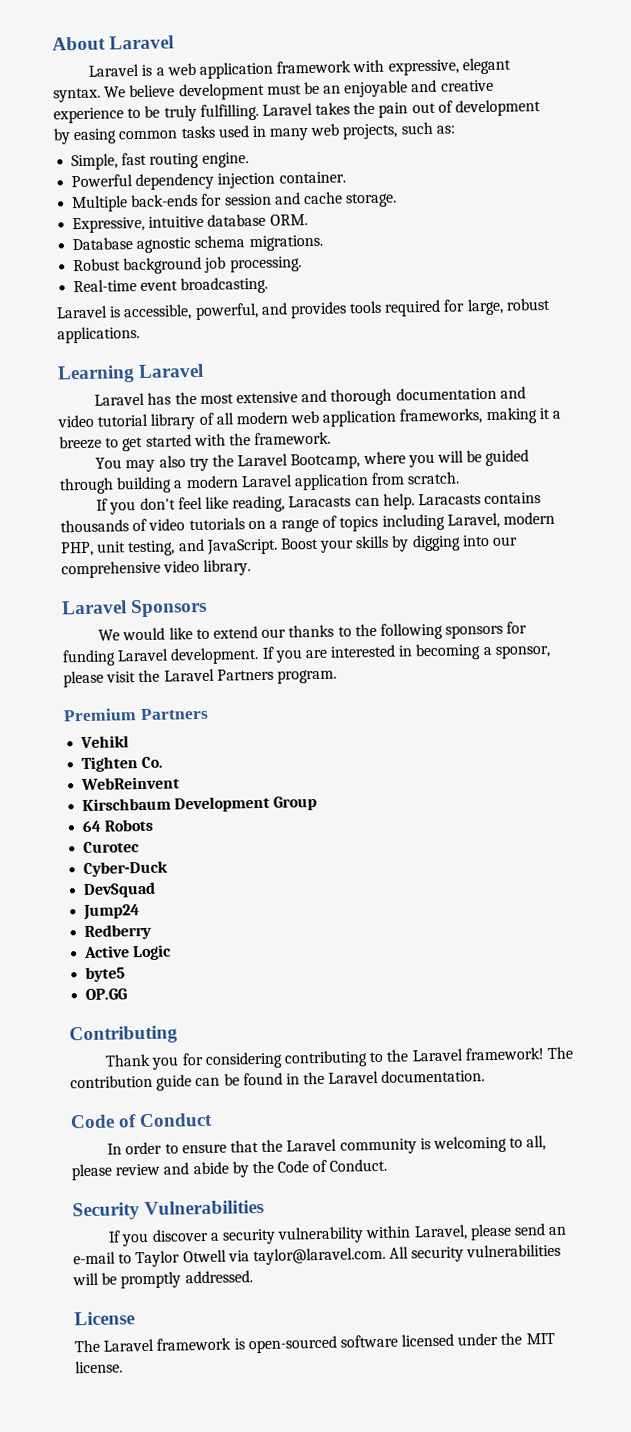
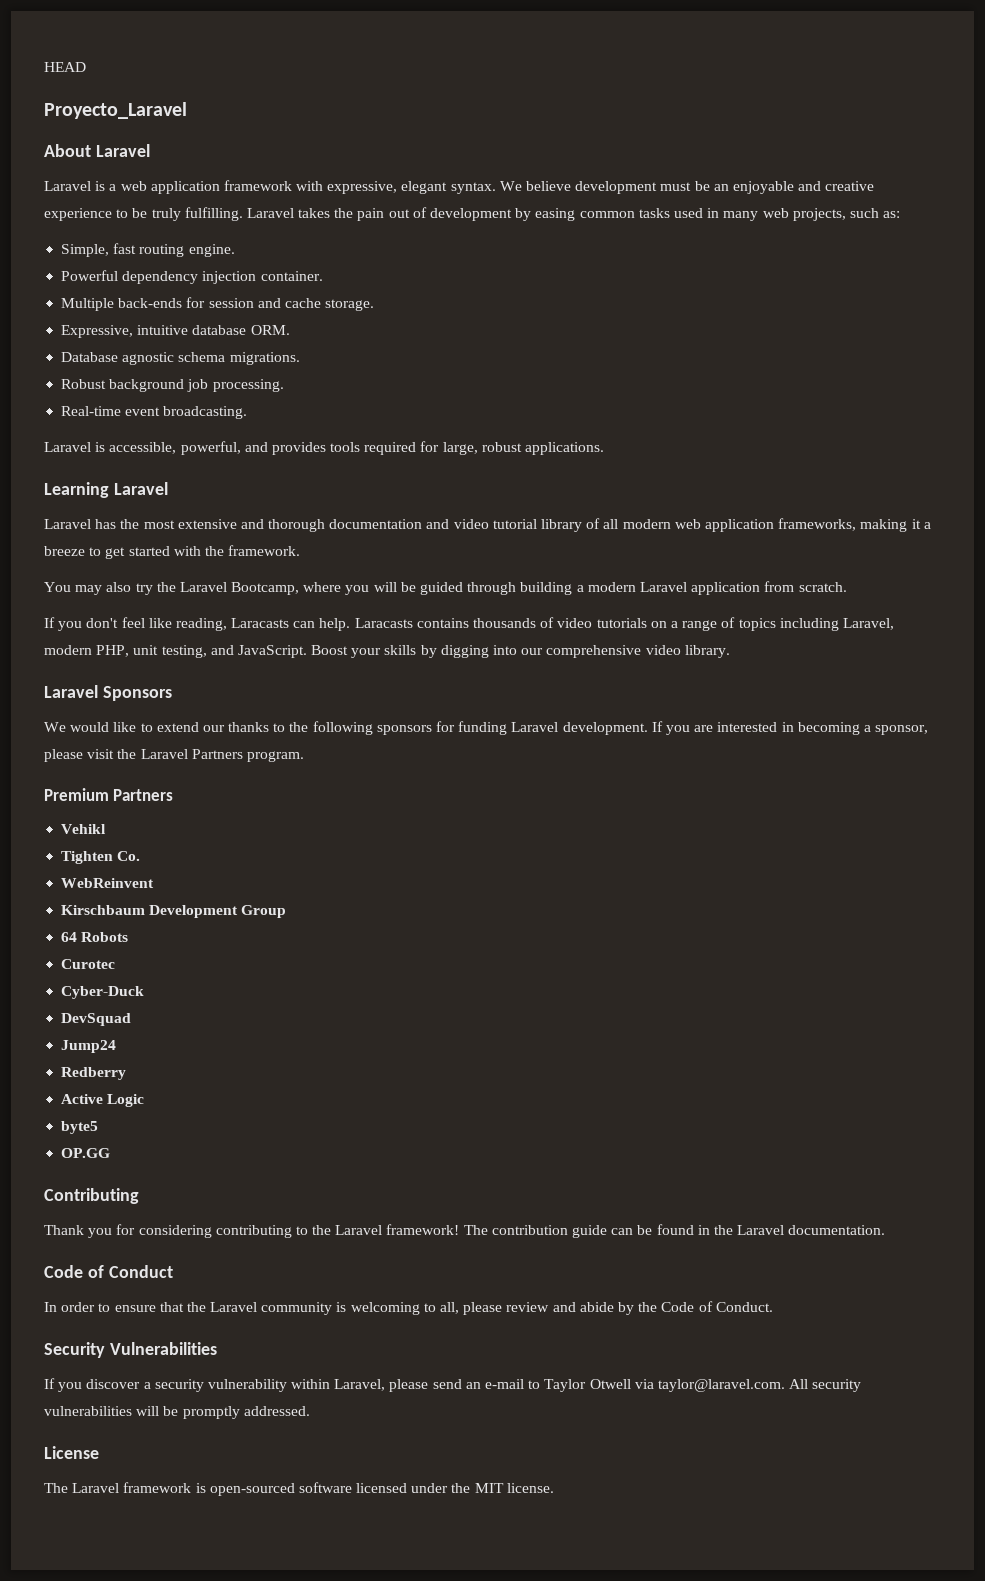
+ HEAD
+ Proyecto_Laravel

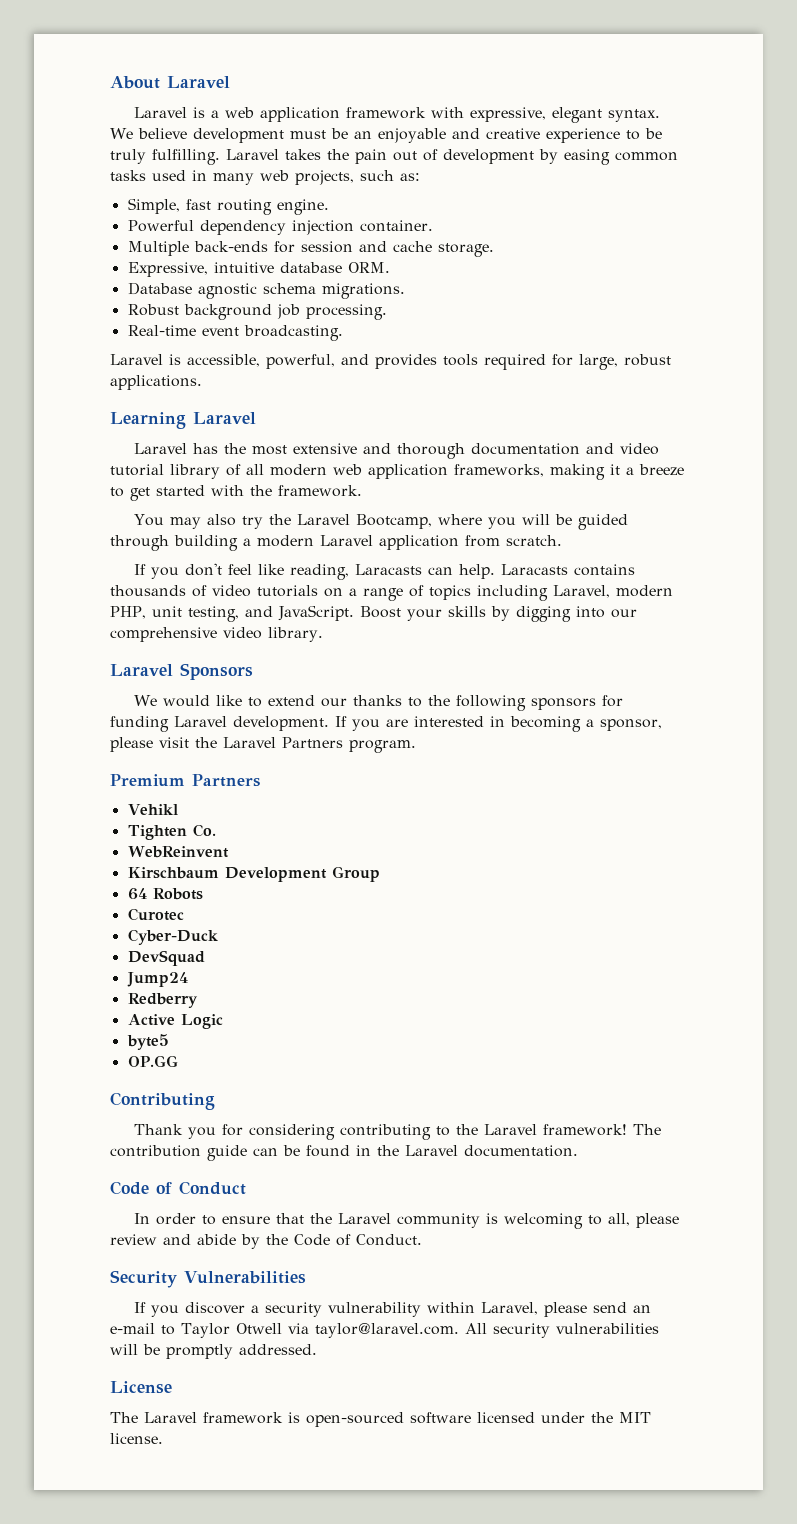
- HEAD
- Proyecto_Laravel

